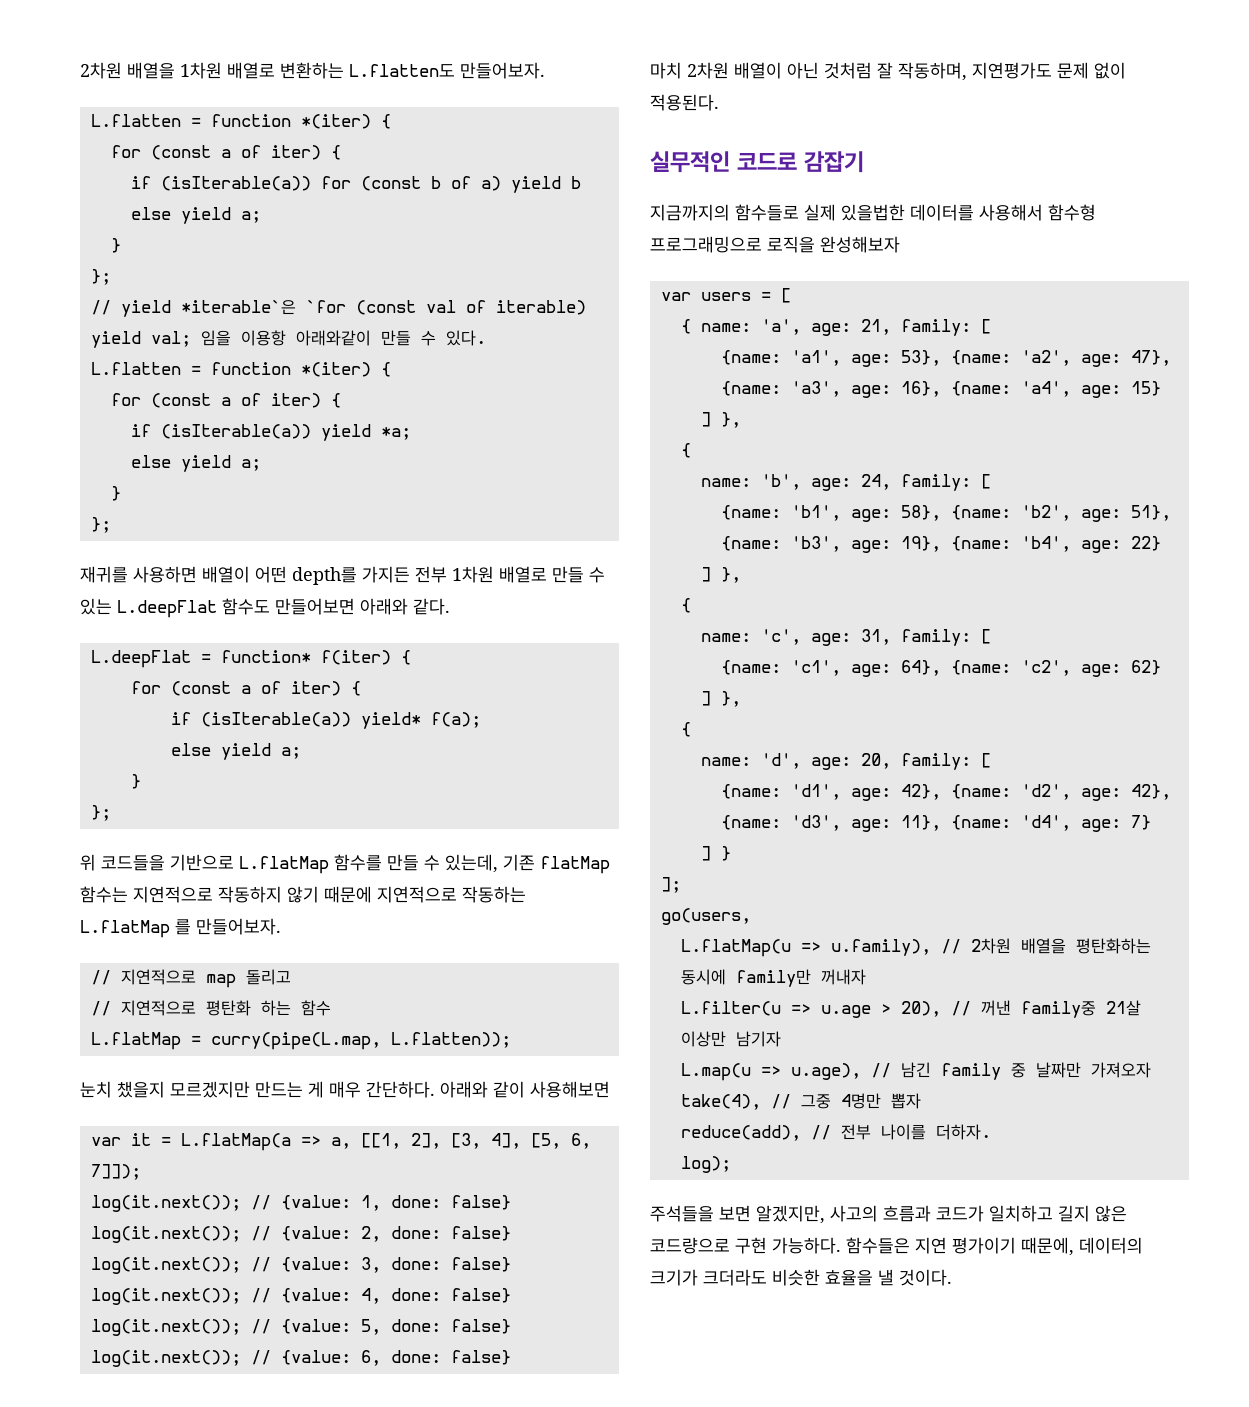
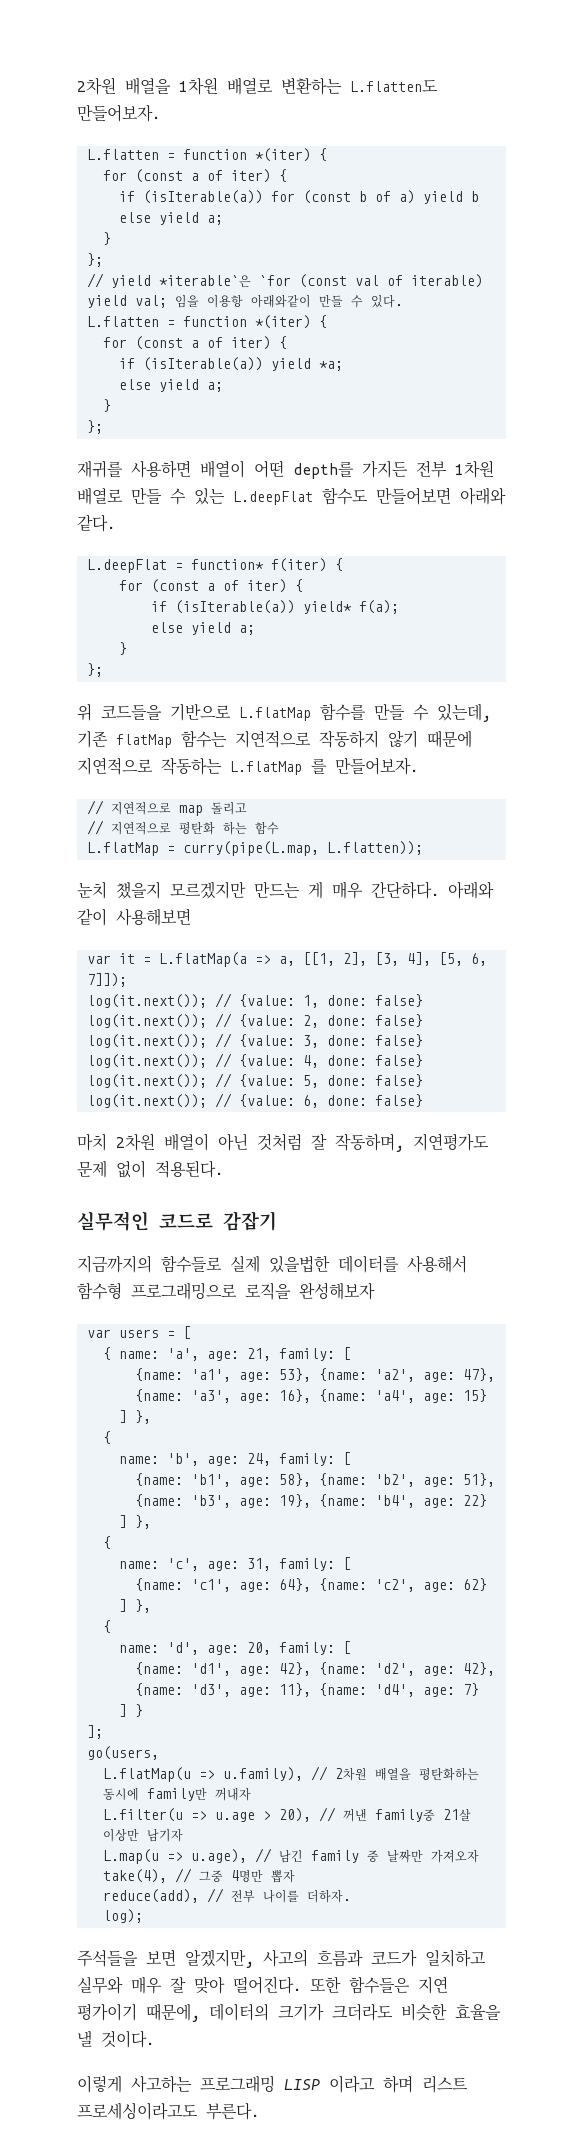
- 주석들을 보면 알겠지만, 사고의 흐름과 코드가 일치하고 길지 않은 코드량으로 구현 가능하다. 함수들은 지연 평가이기 때문에, 데이터의 크기가 크더라도 비슷한 효율을 낼 것이다.
+ 주석들을 보면 알겠지만, 사고의 흐름과 코드가 일치하고 실무와 매우 잘 맞아 떨어진다. 또한 함수들은 지연 평가이기 때문에, 데이터의 크기가 크더라도 비슷한 효율을 낼 것이다.
+ 이렇게 사고하는 프로그래밍 LISP 이라고 하며 리스트 프로세싱이라고도 부른다.

